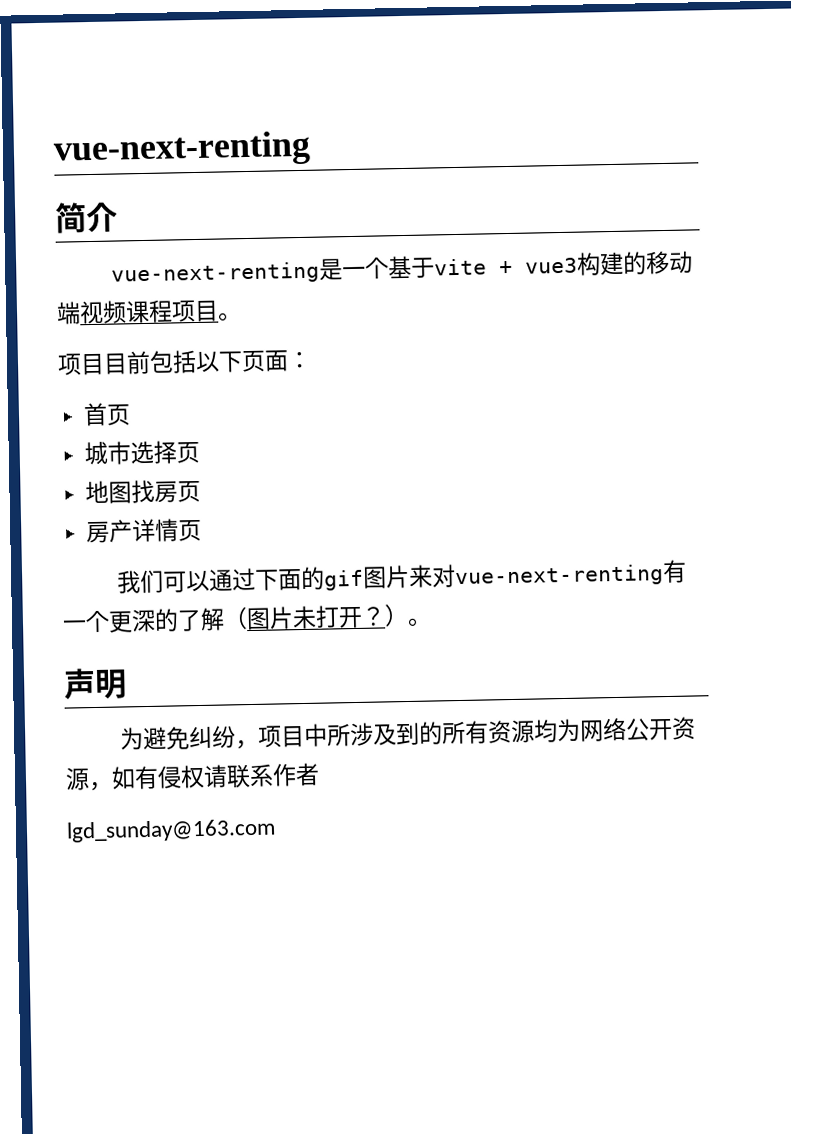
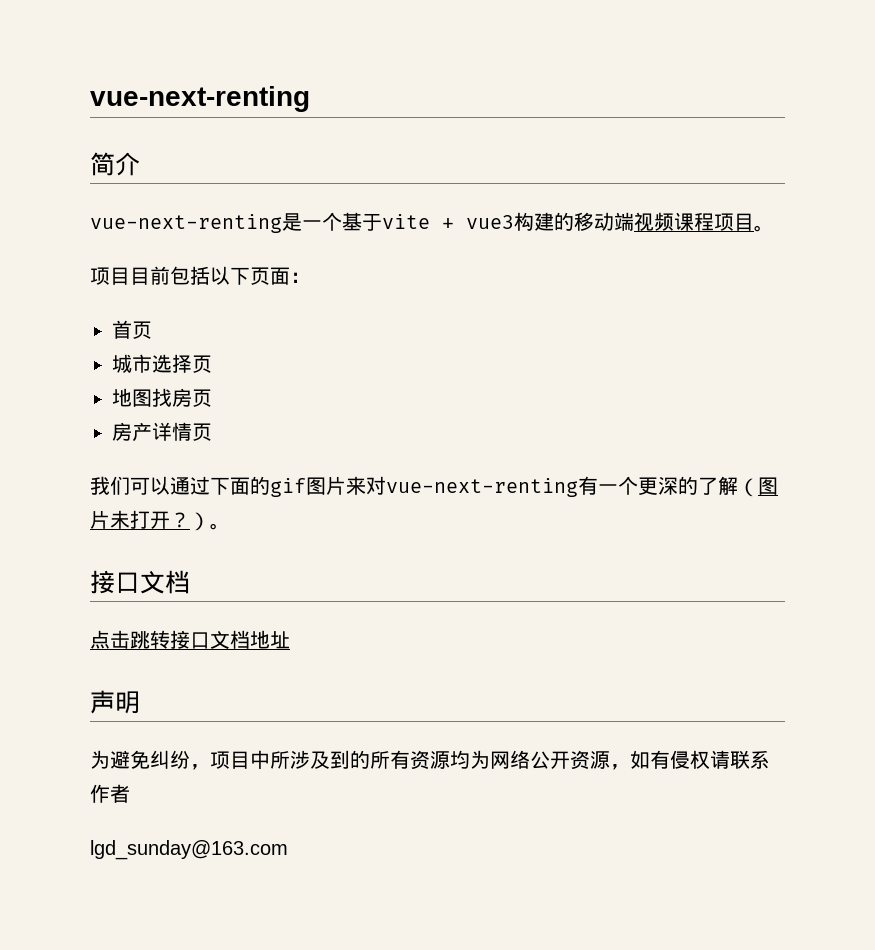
  我们可以通过下面的gif图片来对vue-next-renting有一个更深的了解（图片未打开？）。
+ 接口文档
+ 点击跳转接口文档地址

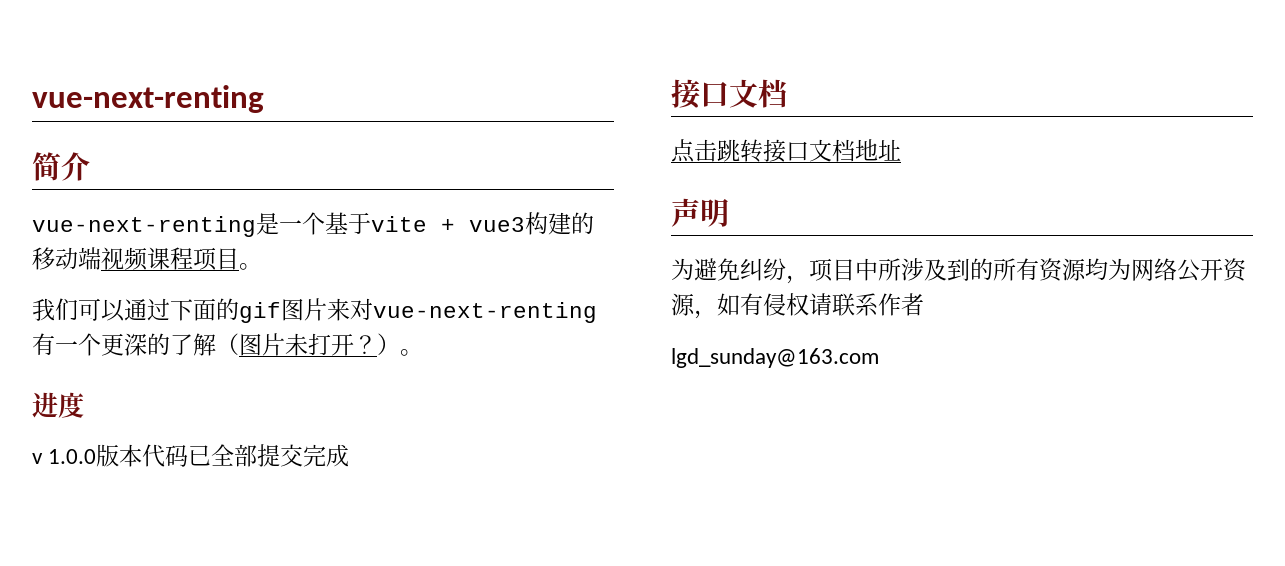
- 项目目前包括以下页面：
- 首页
- 城市选择页
- 地图找房页
- 房产详情页
+ 进度
+ v 1.0.0版本代码已全部提交完成

